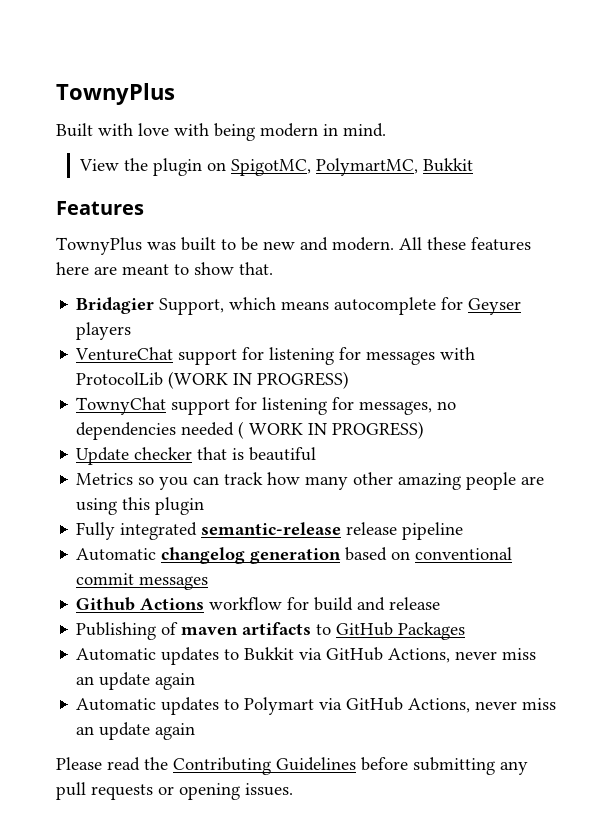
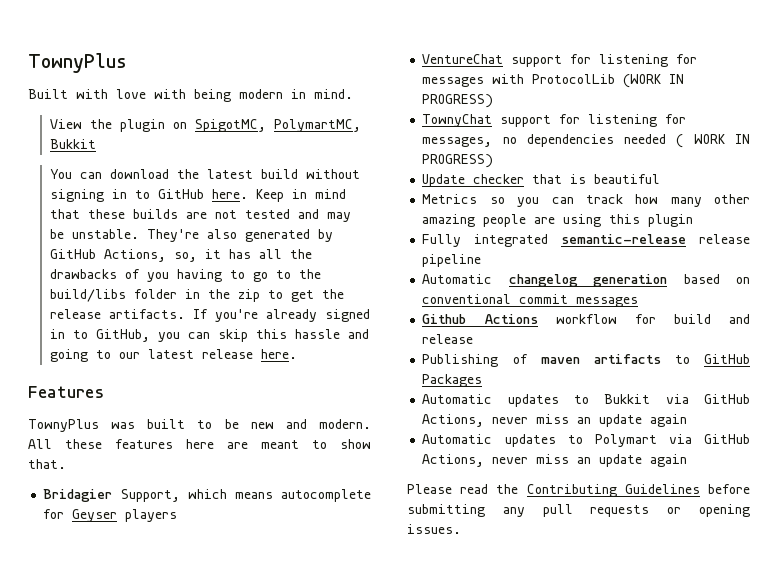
+ You can download the latest build without signing in to GitHub here. Keep in mind that these builds are not tested and may be unstable. They're also generated by GitHub Actions, so, it has all the drawbacks of you having to go to the build/libs folder in the zip to get the release artifacts. If you're already signed in to GitHub, you can skip this hassle and going to our latest release here.

